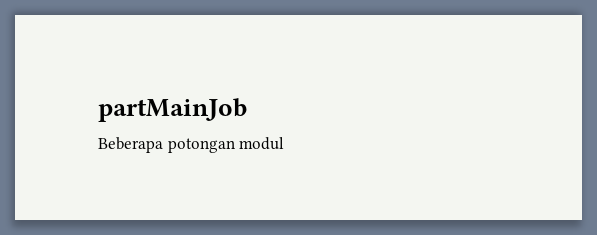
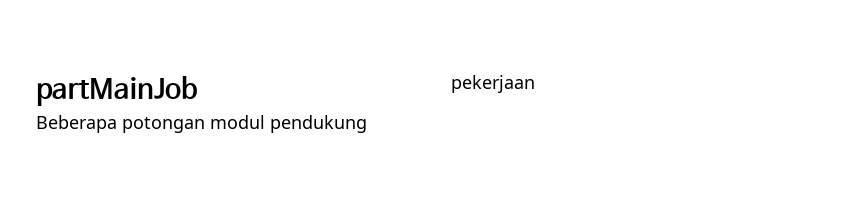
- Beberapa potongan modul
+ Beberapa potongan modul pendukung pekerjaan

